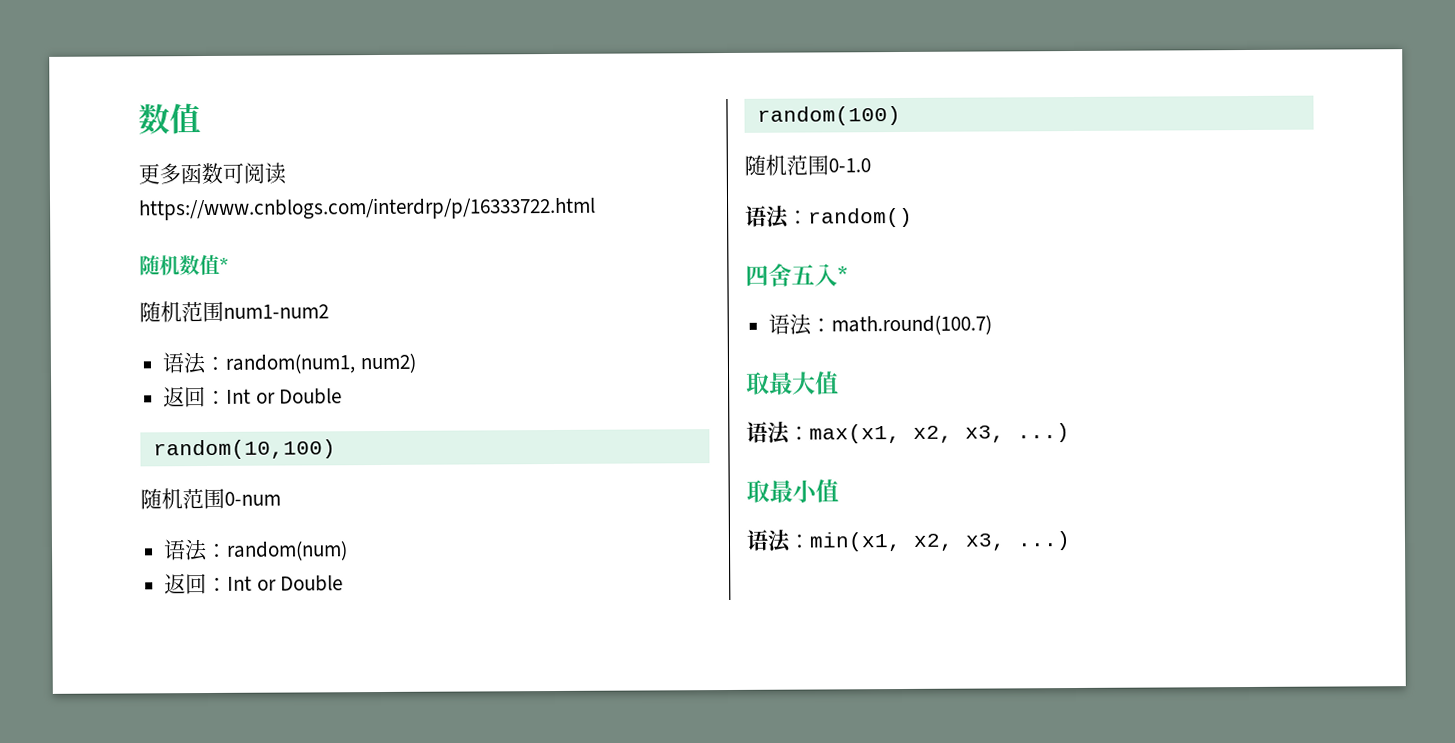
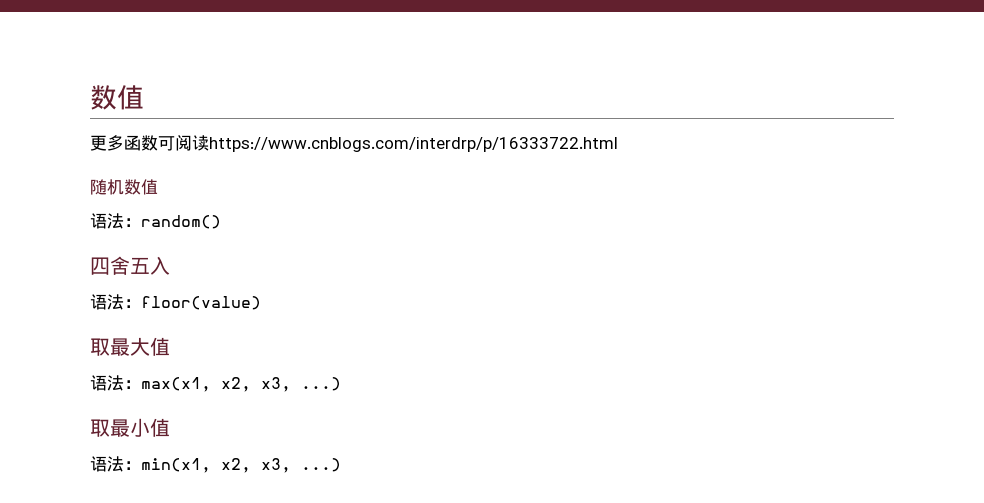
- 随机数值*
- 随机范围num1-num2
- 语法：random(num1, num2)
- 返回：Int or Double
- random(10,100)
- 随机范围0-num
- 语法：random(num)
- 返回：Int or Double
- random(100)
- 随机范围0-1.0
+ 随机数值
- 四舍五入*
- 语法：math.round(100.7)
+ 四舍五入
+ 语法：floor(value)

